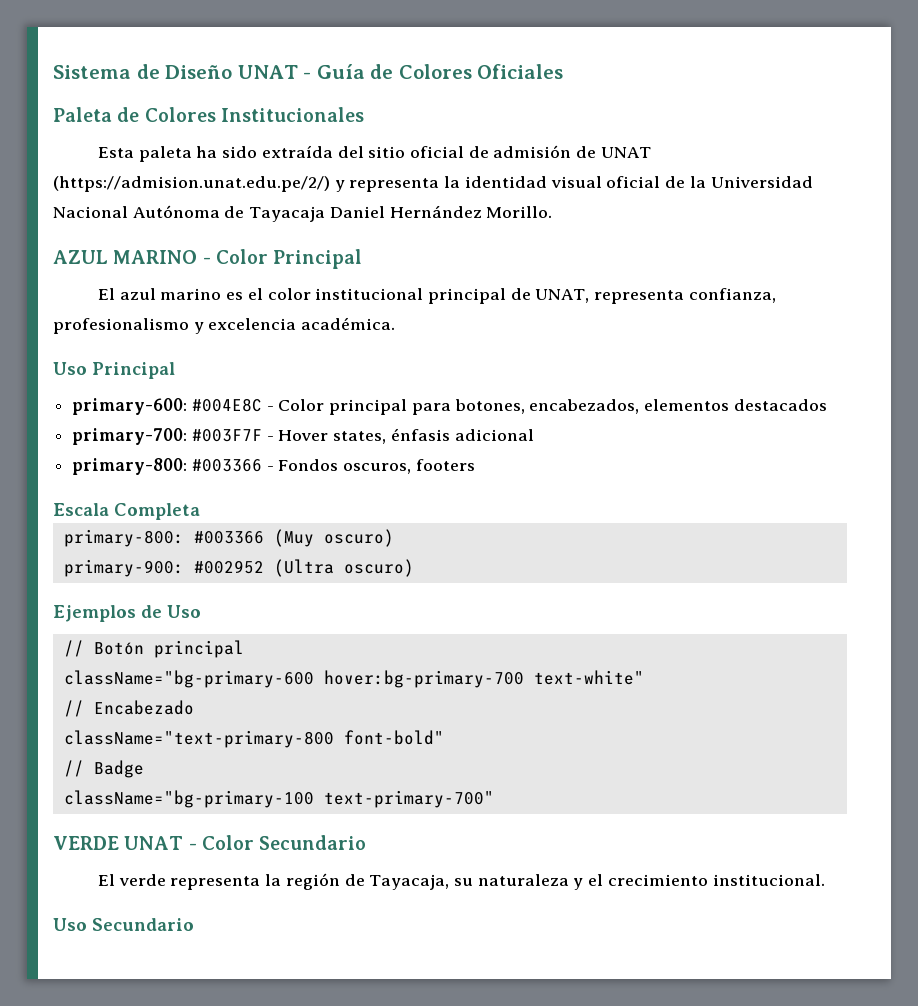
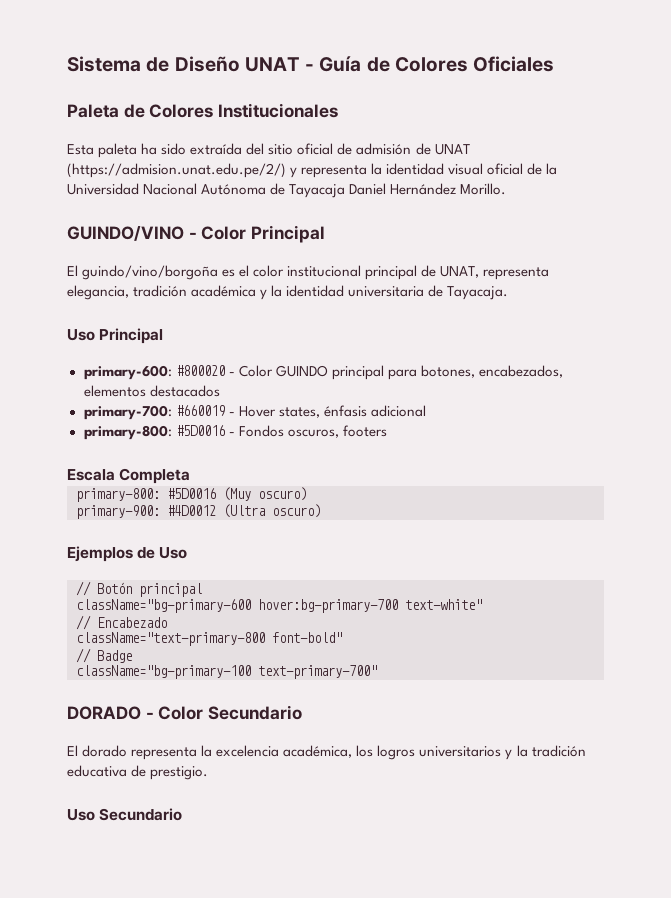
- AZUL MARINO - Color Principal
+ GUINDO/VINO - Color Principal
- El azul marino es el color institucional principal de UNAT, representa confianza, profesionalismo y excelencia académica.
+ El guindo/vino/borgoña es el color institucional principal de UNAT, representa elegancia, tradición académica y la identidad universitaria de Tayacaja.
- primary-600: #004E8C - Color principal para botones, encabezados, elementos destacados
+ primary-600: #800020 - Color GUINDO principal para botones, encabezados, elementos destacados
- primary-700: #003F7F - Hover states, énfasis adicional
+ primary-700: #660019 - Hover states, énfasis adicional
- primary-800: #003366 - Fondos oscuros, footers
+ primary-800: #5D0016 - Fondos oscuros, footers
- primary-800: #003366 (Muy oscuro)
+ primary-800: #5D0016 (Muy oscuro)
- primary-900: #002952 (Ultra oscuro)
+ primary-900: #4D0012 (Ultra oscuro)
- VERDE UNAT - Color Secundario
+ DORADO - Color Secundario
- El verde representa la región de Tayacaja, su naturaleza y el crecimiento institucional.
+ El dorado representa la excelencia académica, los logros universitarios y la tradición educativa de prestigio.

